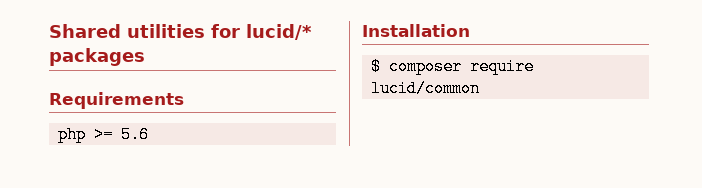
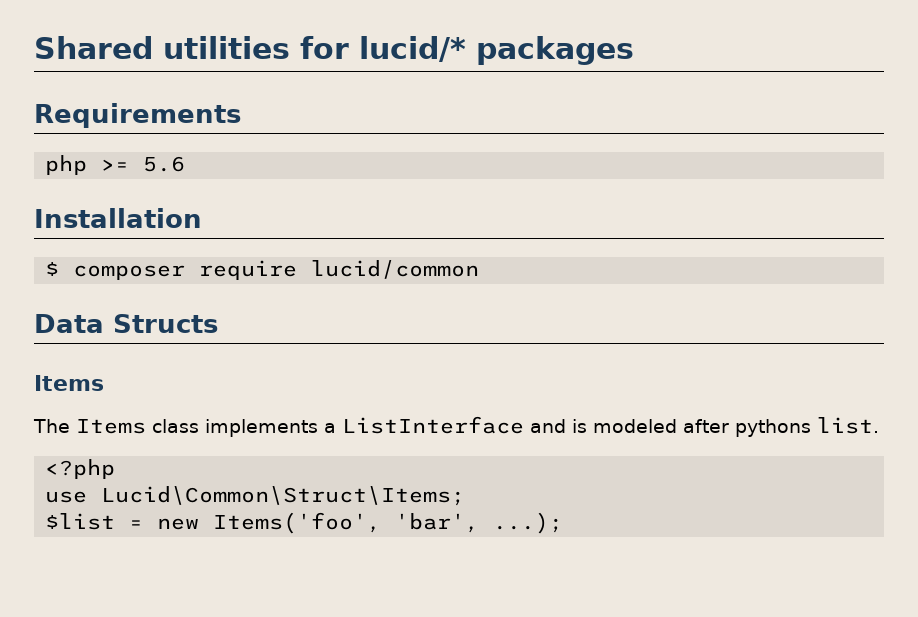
+ Data Structs
+ Items
+ The Items class implements a ListInterface and is modeled after pythons list.
+ <?php
+ use Lucid\Common\Struct\Items;
+ $list = new Items('foo', 'bar', ...);

